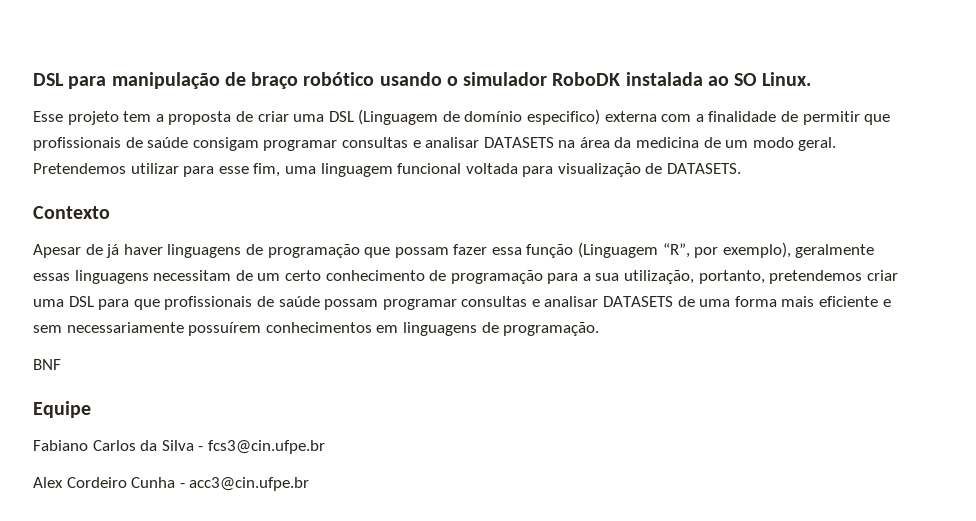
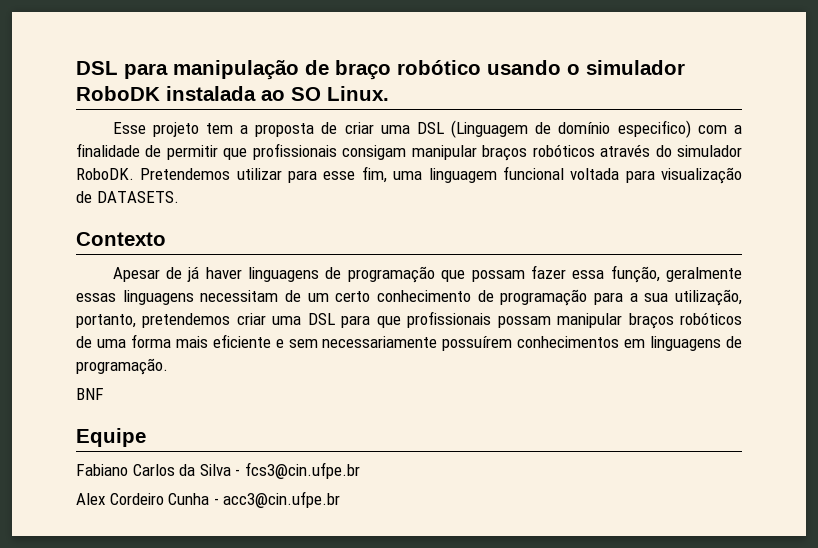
- Esse projeto tem a proposta de criar uma DSL (Linguagem de domínio especifico) externa com a finalidade de permitir que profissionais de saúde consigam programar consultas e analisar DATASETS na área da medicina de um modo geral.
+ Esse projeto tem a proposta de criar uma DSL (Linguagem de domínio especifico) com a finalidade de permitir que profissionais consigam manipular braços robóticos através do simulador RoboDK.
- Apesar de já haver linguagens de programação que possam fazer essa função (Linguagem “R”, por exemplo), geralmente essas linguagens necessitam de um certo conhecimento de programação para a sua utilização, portanto, pretendemos criar uma DSL para que profissionais de saúde possam programar consultas e analisar DATASETS de uma forma mais eficiente e sem necessariamente possuírem conhecimentos em linguagens de programação.
+ Apesar de já haver linguagens de programação que possam fazer essa função, geralmente essas linguagens necessitam de um certo conhecimento de programação para a sua utilização, portanto, pretendemos criar uma DSL para que profissionais possam manipular braços robóticos de uma forma mais eficiente e sem necessariamente possuírem conhecimentos em linguagens de programação.

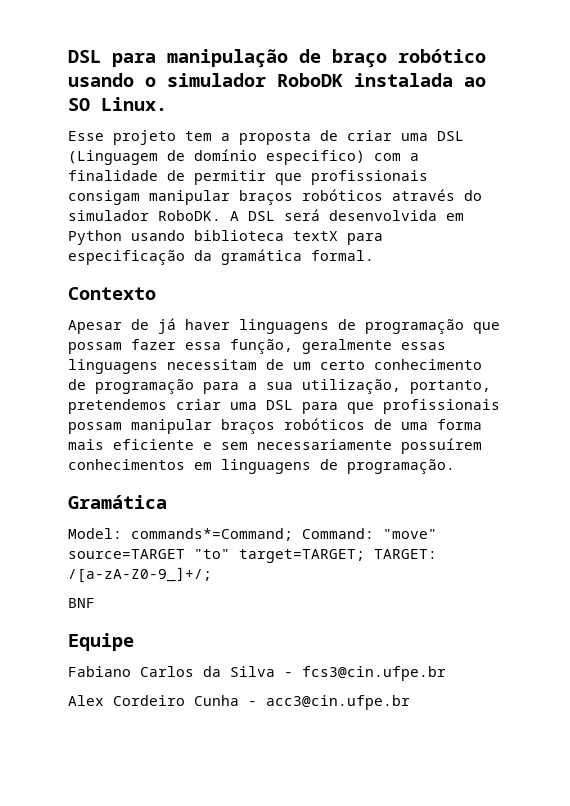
- Pretendemos utilizar para esse fim, uma linguagem funcional voltada para visualização de DATASETS.
+ A DSL será desenvolvida em Python usando biblioteca textX para especificação da gramática formal.
+ Gramática
+ Model: commands*=Command; Command: "move" source=TARGET "to" target=TARGET; TARGET: /[a-zA-Z0-9_]+/;

